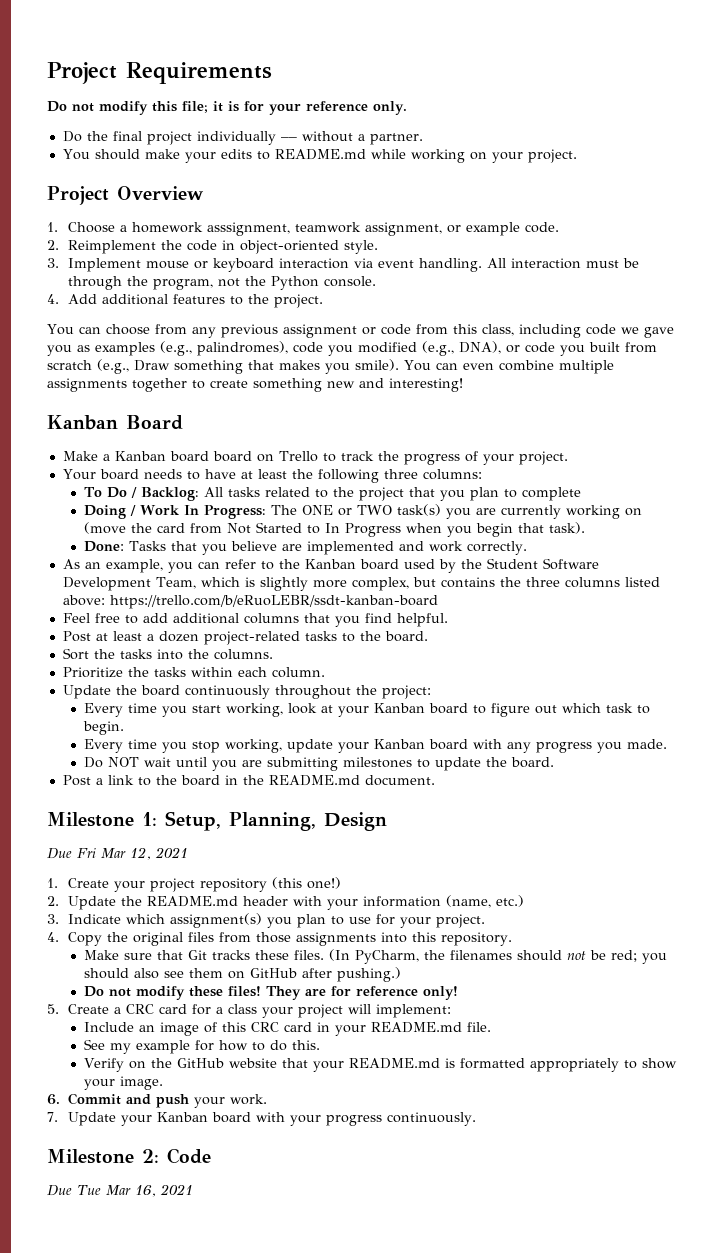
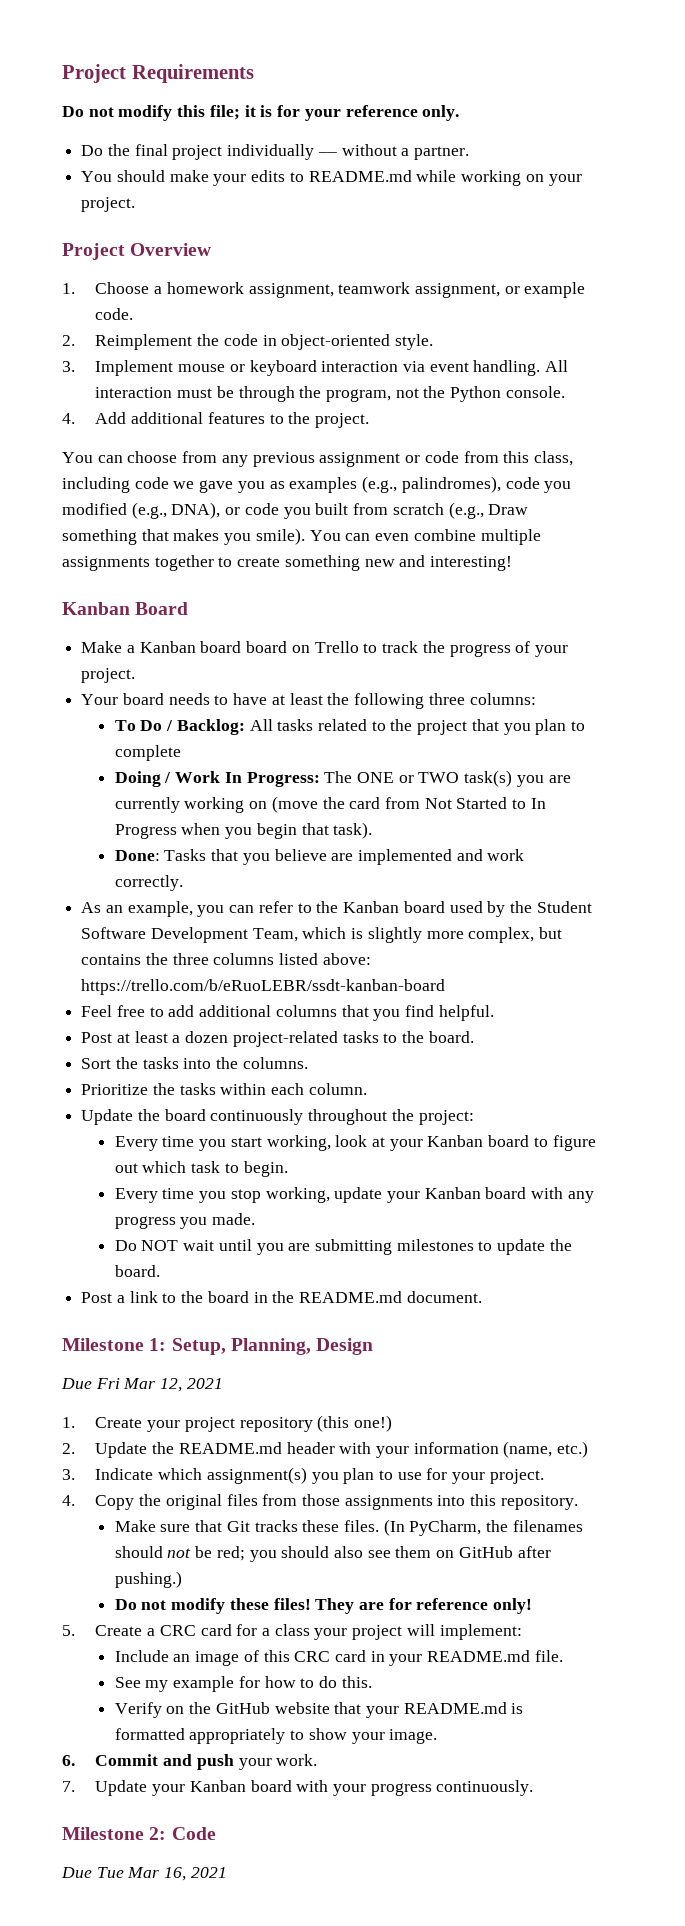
- 1. Choose a homework asssignment, teamwork assignment, or example code.
+ 1. Choose a homework assignment, teamwork assignment, or example code.

